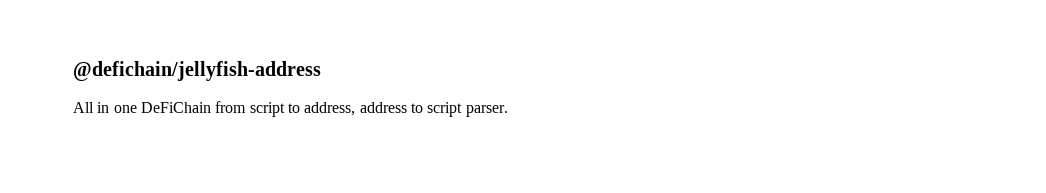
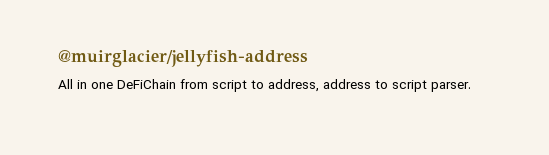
- @defichain/jellyfish-address
+ @muirglacier/jellyfish-address

